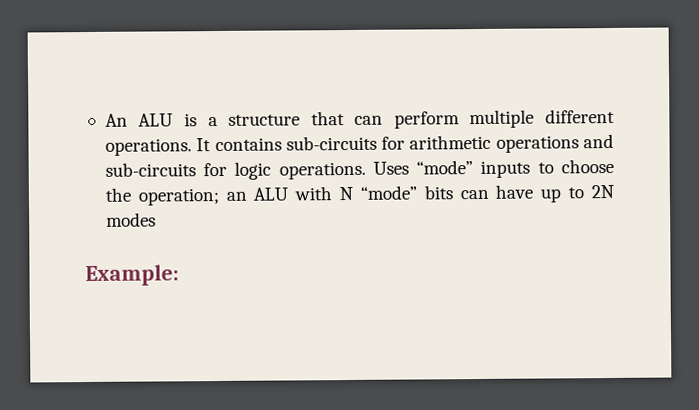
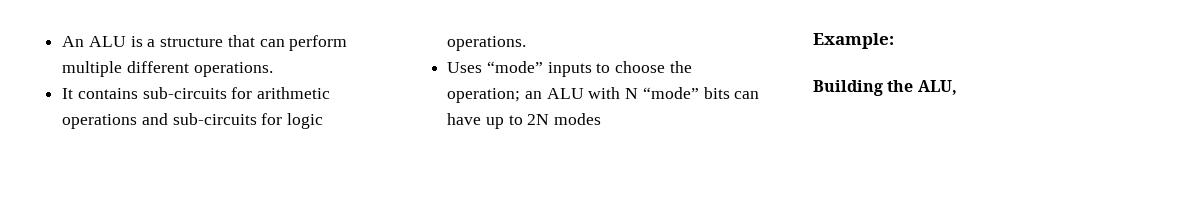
- An ALU is a structure that can perform multiple different operations. It contains sub-circuits for arithmetic operations and sub-circuits for logic operations. Uses “mode” inputs to choose the operation; an ALU with N “mode” bits can have up to 2N modes
+ An ALU is a structure that can perform multiple different operations.
+ It contains sub-circuits for arithmetic operations and sub-circuits for logic operations.
+ Uses “mode” inputs to choose the operation; an ALU with N “mode” bits can have up to 2N modes
+ Building the ALU,

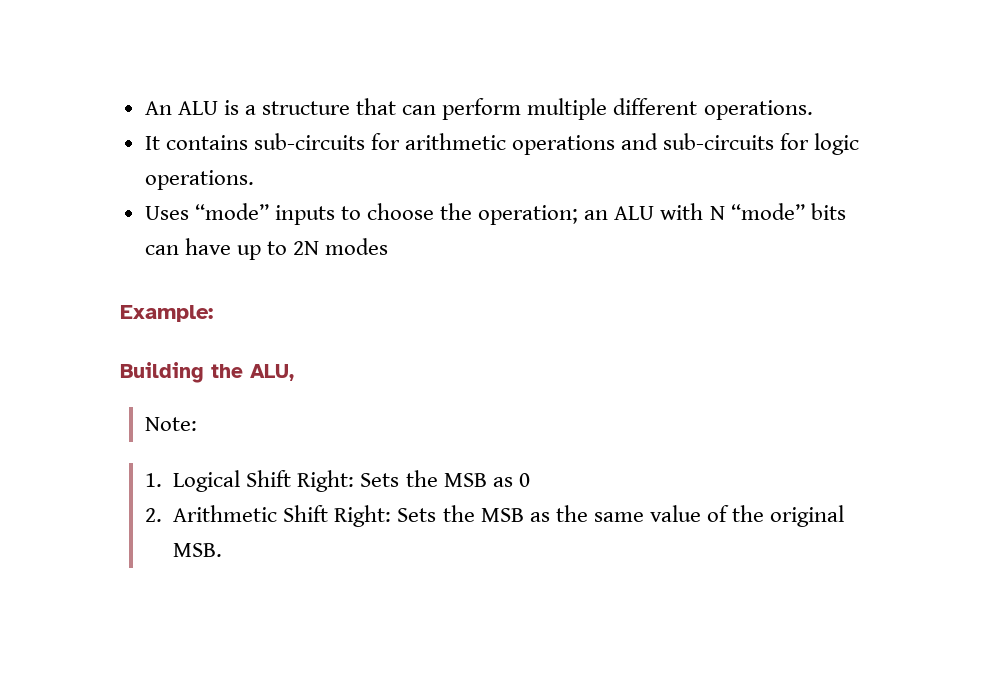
+ Note:
+ 1. Logical Shift Right: Sets the MSB as 0
+ 2. Arithmetic Shift Right: Sets the MSB as the same value of the original MSB.

